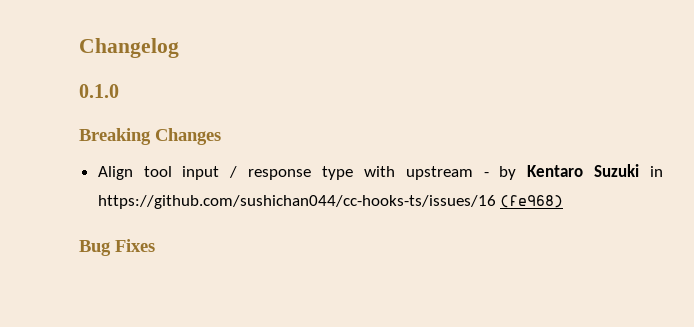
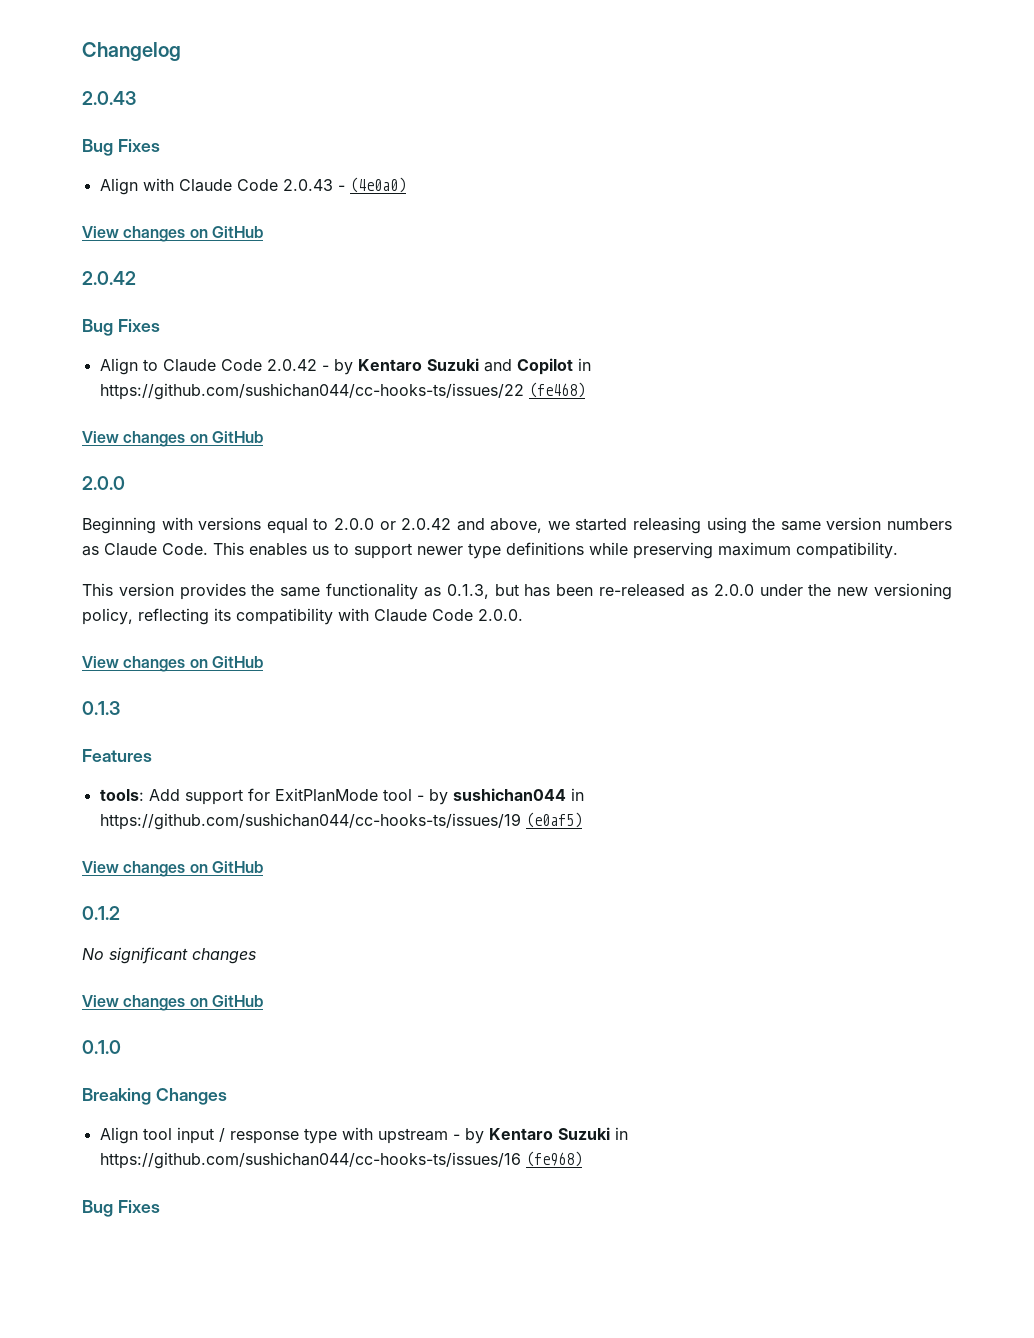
  Changelog
+ 2.0.43
+ Bug Fixes
+ Align with Claude Code 2.0.43 - (4e0a0)
+ View changes on GitHub
+ 2.0.42
+ Bug Fixes
+ Align to Claude Code 2.0.42 - by Kentaro Suzuki and Copilot in https://github.com/sushichan044/cc-hooks-ts/issues/22 (fe468)
+ View changes on GitHub
+ 2.0.0
+ Beginning with versions equal to 2.0.0 or 2.0.42 and above, we started releasing using the same version numbers as Claude Code. This enables us to support newer type definitions while preserving maximum compatibility.
+ This version provides the same functionality as 0.1.3, but has been re-released as 2.0.0 under the new versioning policy, reflecting its compatibility with Claude Code 2.0.0.
+ View changes on GitHub
+ 0.1.3
+ Features
+ tools: Add support for ExitPlanMode tool - by sushichan044 in https://github.com/sushichan044/cc-hooks-ts/issues/19 (e0af5)
+ View changes on GitHub
+ 0.1.2
+ No significant changes
+ View changes on GitHub

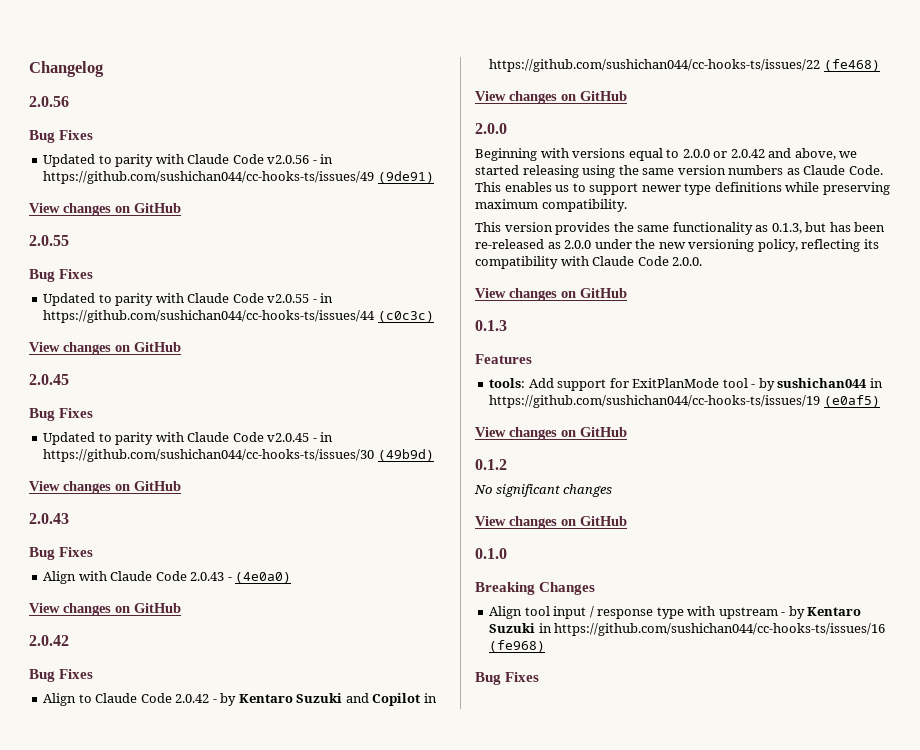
+ 2.0.56
+ Bug Fixes
+ Updated to parity with Claude Code v2.0.56 - in https://github.com/sushichan044/cc-hooks-ts/issues/49 (9de91)
+ View changes on GitHub
+ 2.0.55
+ Bug Fixes
+ Updated to parity with Claude Code v2.0.55 - in https://github.com/sushichan044/cc-hooks-ts/issues/44 (c0c3c)
+ View changes on GitHub
+ 2.0.45
+ Bug Fixes
+ Updated to parity with Claude Code v2.0.45 - in https://github.com/sushichan044/cc-hooks-ts/issues/30 (49b9d)
+ View changes on GitHub

